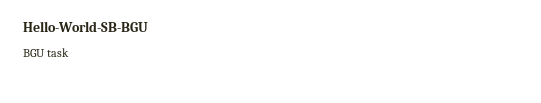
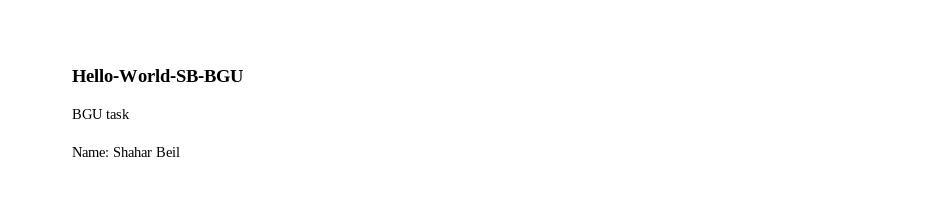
+ Name: Shahar Beil

